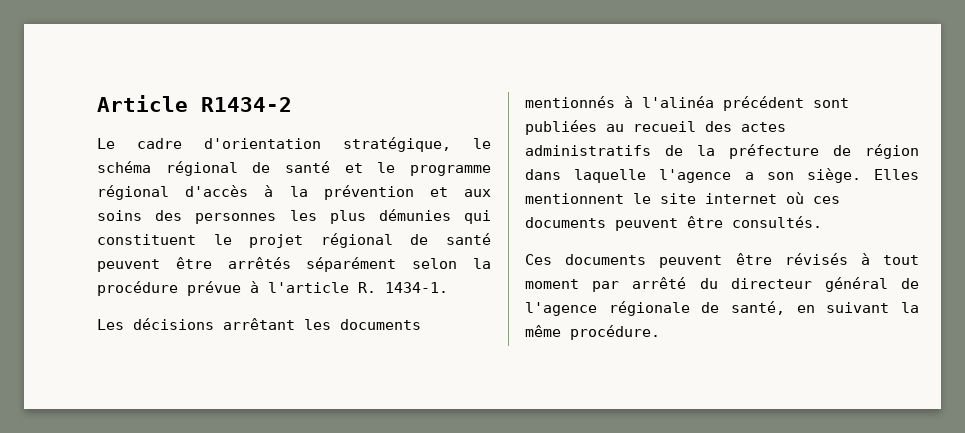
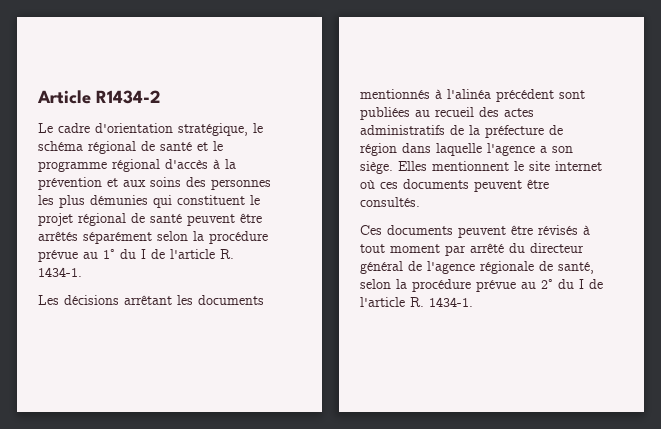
- Le cadre d'orientation stratégique, le schéma régional de santé et le programme régional d'accès à la prévention et aux soins des personnes les plus démunies qui constituent le projet régional de santé peuvent être arrêtés séparément selon la procédure prévue à l'article R. 1434-1.
+ Le cadre d'orientation stratégique, le schéma régional de santé et le programme régional d'accès à la prévention et aux soins des personnes les plus démunies qui constituent le projet régional de santé peuvent être arrêtés séparément selon la procédure prévue au 1° du I de l'article R. 1434-1.
- Ces documents peuvent être révisés à tout moment par arrêté du directeur général de l'agence régionale de santé, en suivant la même procédure.
+ Ces documents peuvent être révisés à tout moment par arrêté du directeur général de l'agence régionale de santé, selon la procédure prévue au 2° du I de l'article R. 1434-1.

